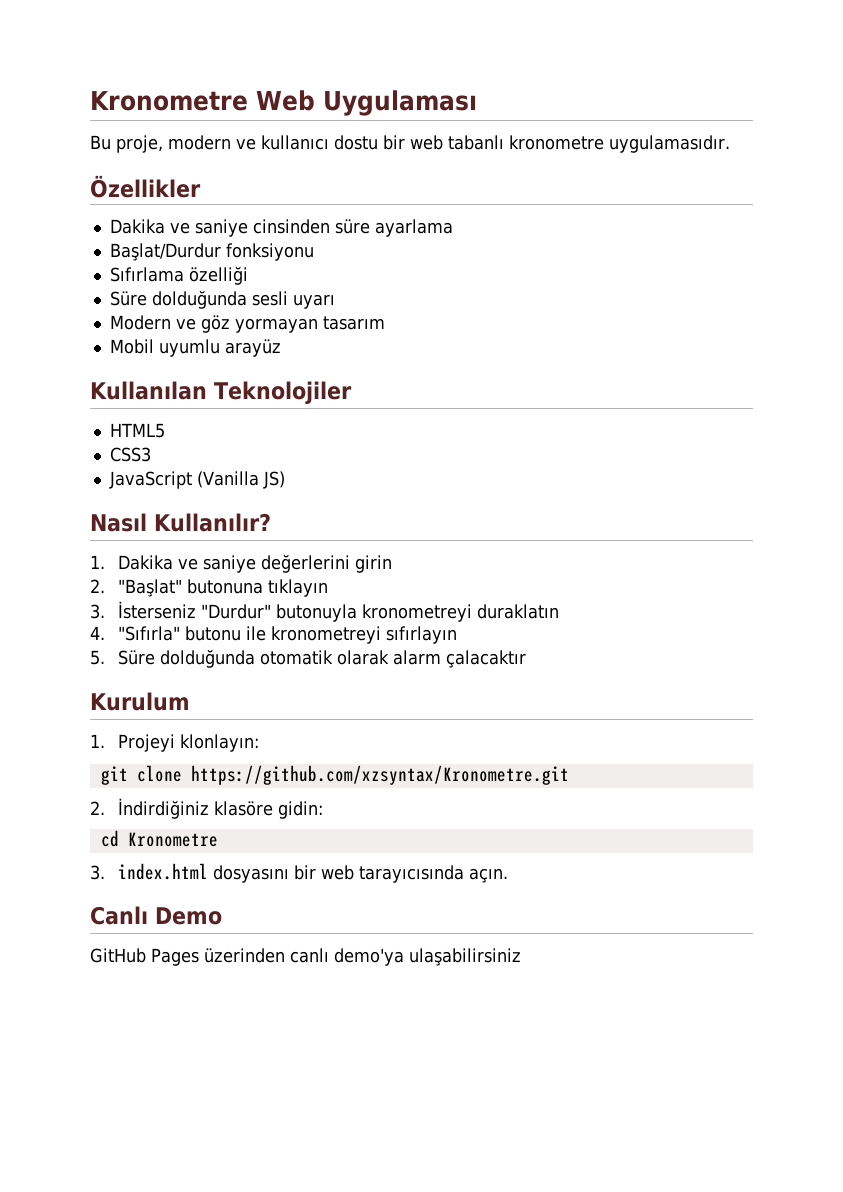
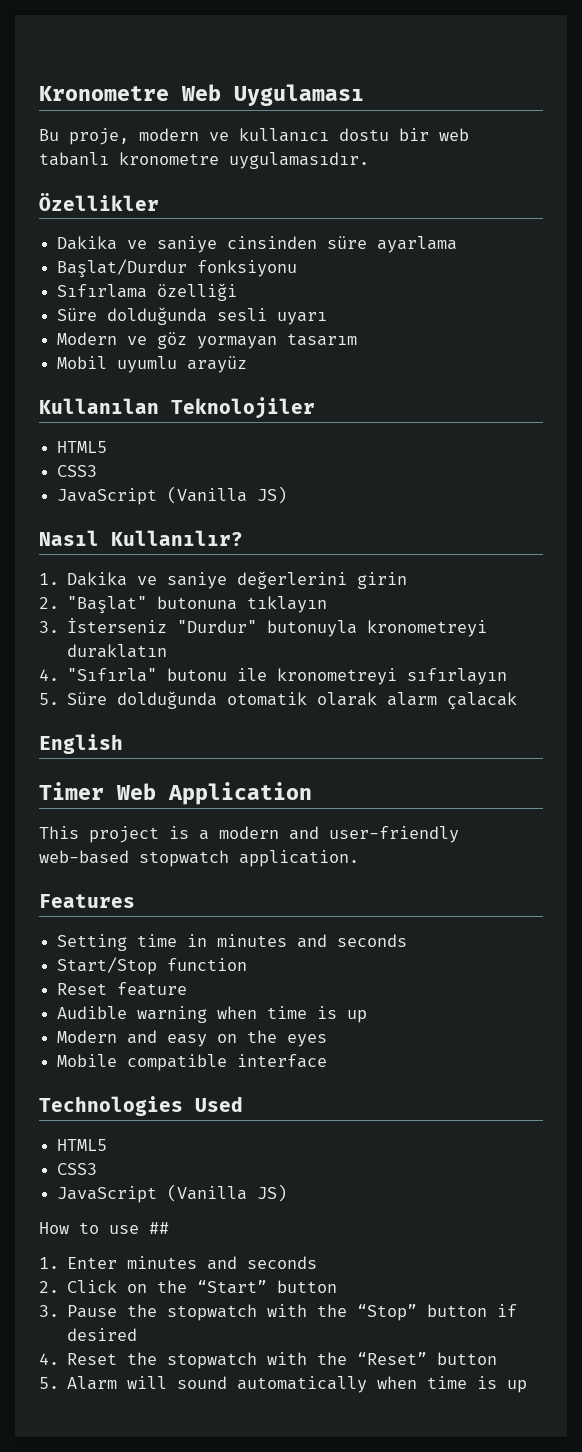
- 5. Süre dolduğunda otomatik olarak alarm çalacaktır
- Kurulum
- 1. Projeyi klonlayın:
- git clone https://github.com/xzsyntax/Kronometre.git
- 2. İndirdiğiniz klasöre gidin:
- cd Kronometre
- 3. index.html dosyasını bir web tarayıcısında açın.
- Canlı Demo
- GitHub Pages üzerinden canlı demo'ya ulaşabilirsiniz
+ 5. Süre dolduğunda otomatik olarak alarm çalacak
+ English
+ Timer Web Application
+ This project is a modern and user-friendly web-based stopwatch application.
+ Features
+ Setting time in minutes and seconds
+ Start/Stop function
+ Reset feature
+ Audible warning when time is up
+ Modern and easy on the eyes
+ Mobile compatible interface
+ Technologies Used
+ HTML5
+ CSS3
+ JavaScript (Vanilla JS)
+ How to use ##
+ 1. Enter minutes and seconds
+ 2. Click on the “Start” button
+ 3. Pause the stopwatch with the “Stop” button if desired
+ 4. Reset the stopwatch with the “Reset” button
+ 5. Alarm will sound automatically when time is up

